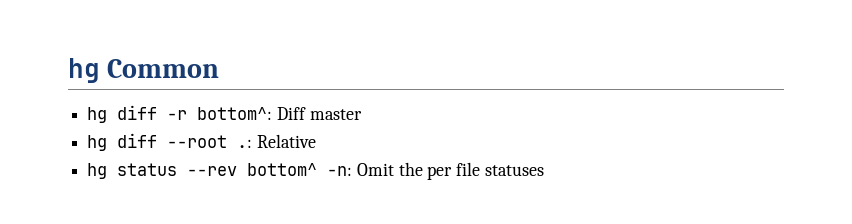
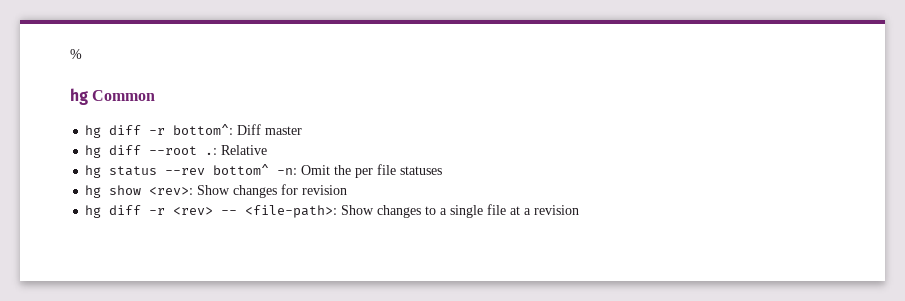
+ %
+ hg show <rev>: Show changes for revision
+ hg diff -r <rev> -- <file-path>: Show changes to a single file at a revision

